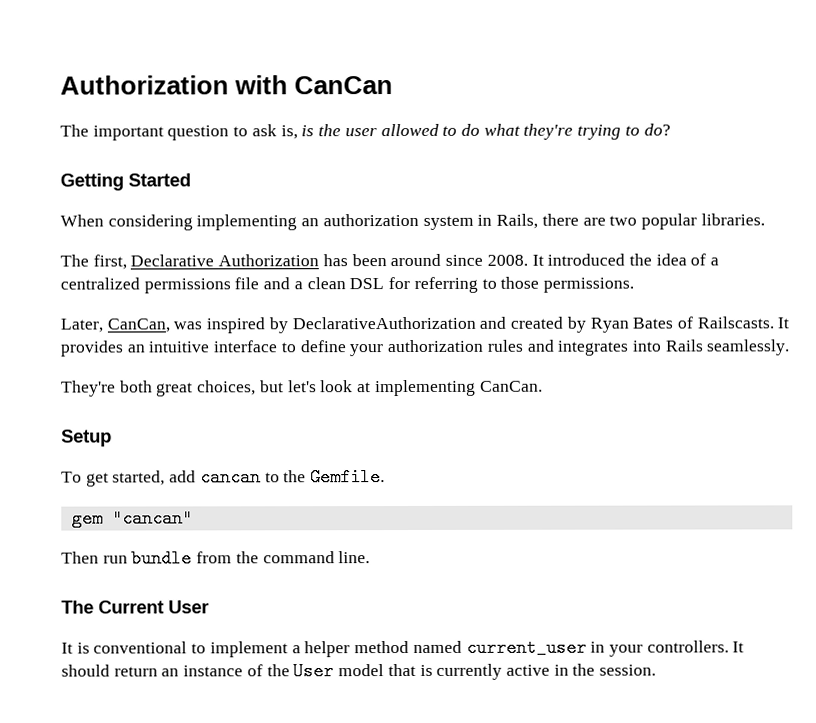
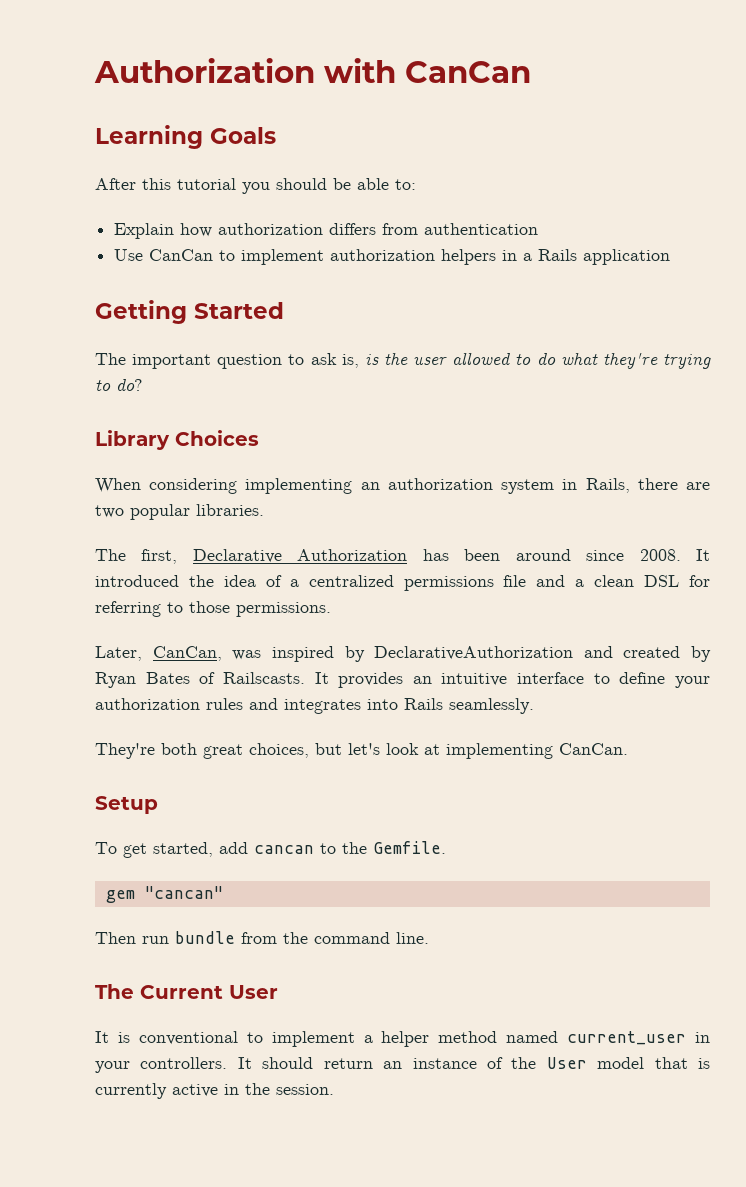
+ Learning Goals
+ After this tutorial you should be able to:
+ Explain how authorization differs from authentication
+ Use CanCan to implement authorization helpers in a Rails application
+ Getting Started
- Getting Started
+ Library Choices

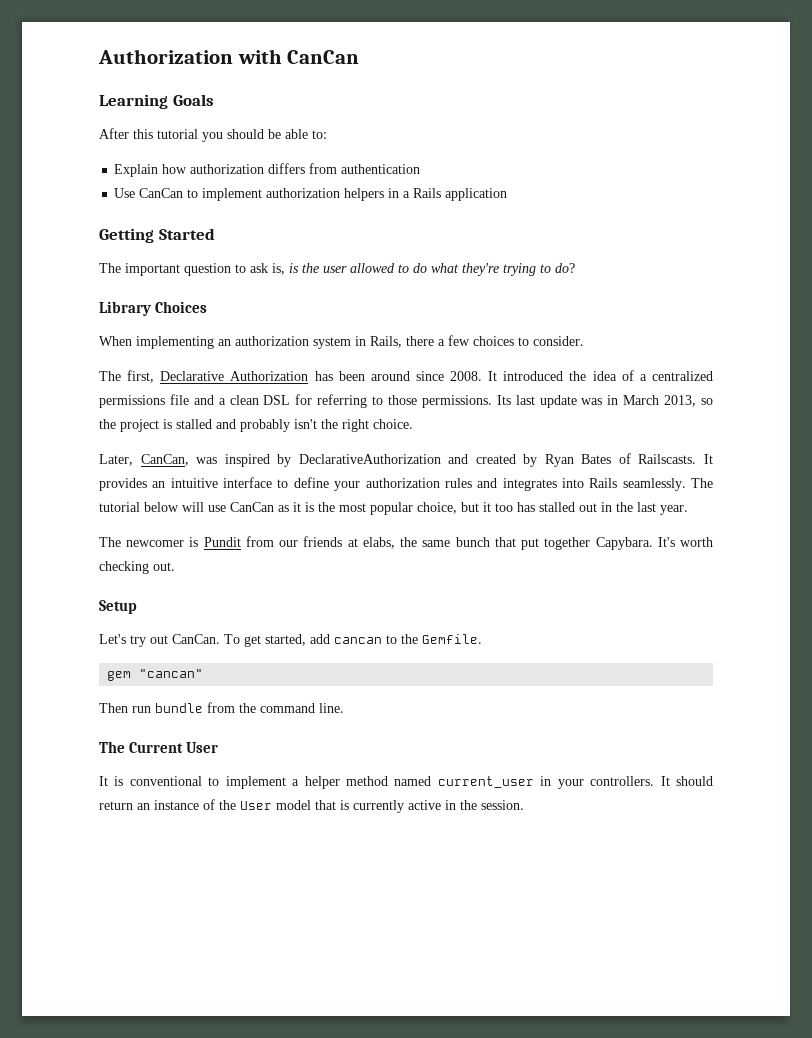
- When considering implementing an authorization system in Rails, there are two popular libraries.
+ When implementing an authorization system in Rails, there a few choices to consider.
+ Its last update was in March 2013, so the project is stalled and probably isn't the right choice.
- It provides an intuitive interface to define your authorization rules and integrates into Rails seamlessly.
- They're both great choices, but let's look at implementing CanCan.
+ It provides an intuitive interface to define your authorization rules and integrates into Rails seamlessly. The tutorial below will use CanCan as it is the most popular choice, but it too has stalled out in the last year.
+ The newcomer is Pundit from our friends at elabs, the same bunch that put together Capybara. It's worth checking out.
  Setup
- To get started, add cancan to the Gemfile.
+ Let's try out CanCan. To get started, add cancan to the Gemfile.

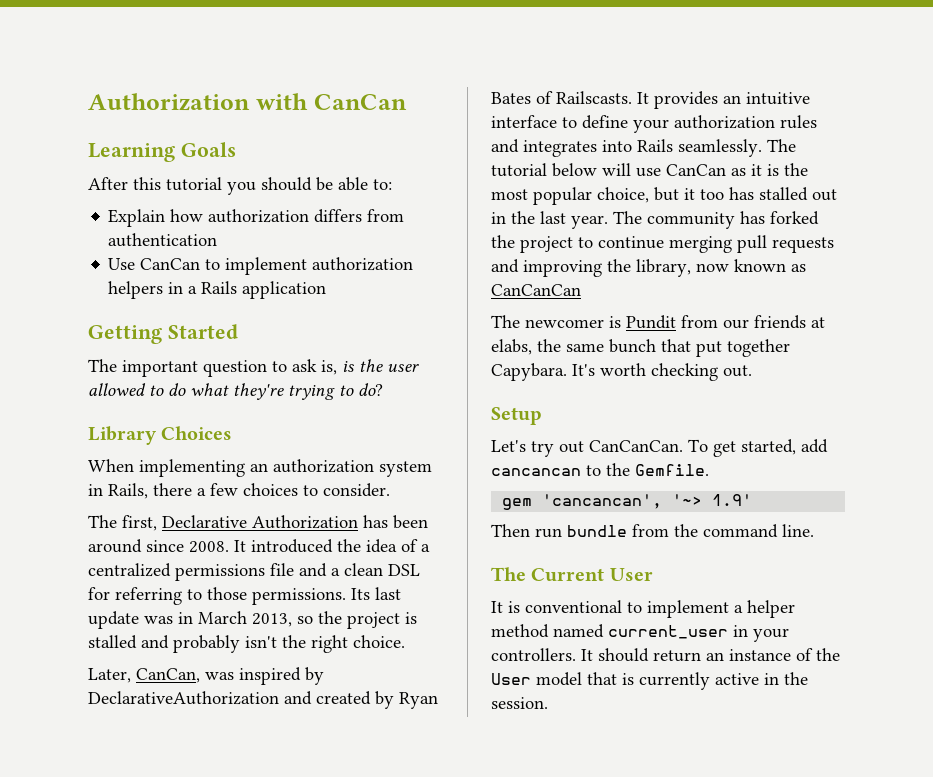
+ The community has forked the project to continue merging pull requests and improving the library, now known as CanCanCan
- Let's try out CanCan.
+ Let's try out CanCanCan.
- To get started, add cancan to the Gemfile.
+ To get started, add cancancan to the Gemfile.
- gem "cancan"
+ gem 'cancancan', '~> 1.9'

